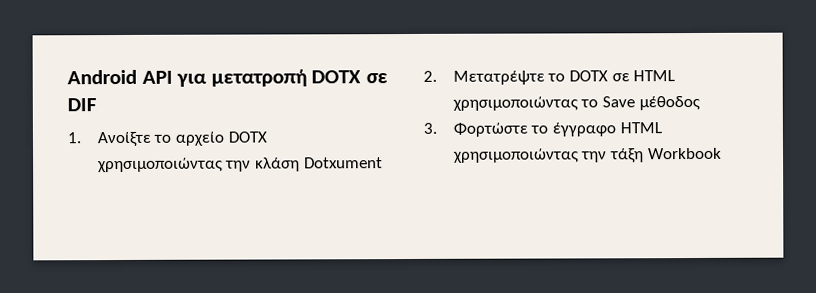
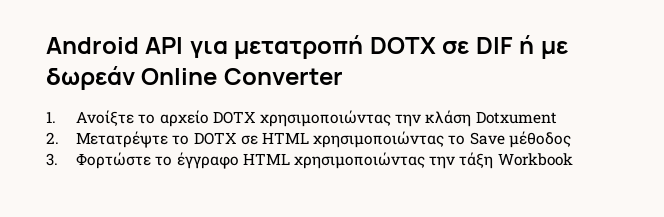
- Android API για μετατροπή DOTX σε DIF
+ Android API για μετατροπή DOTX σε DIF ή με δωρεάν Online Converter

